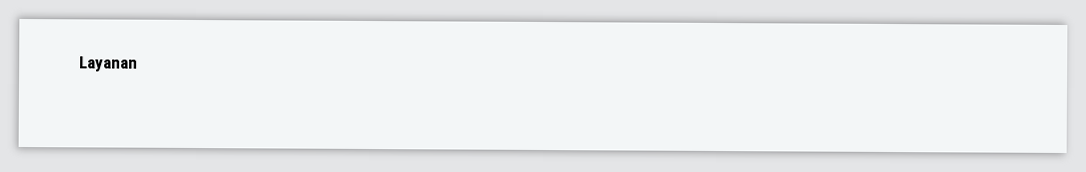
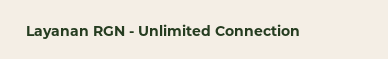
- Layanan
+ Layanan RGN - Unlimited Connection

